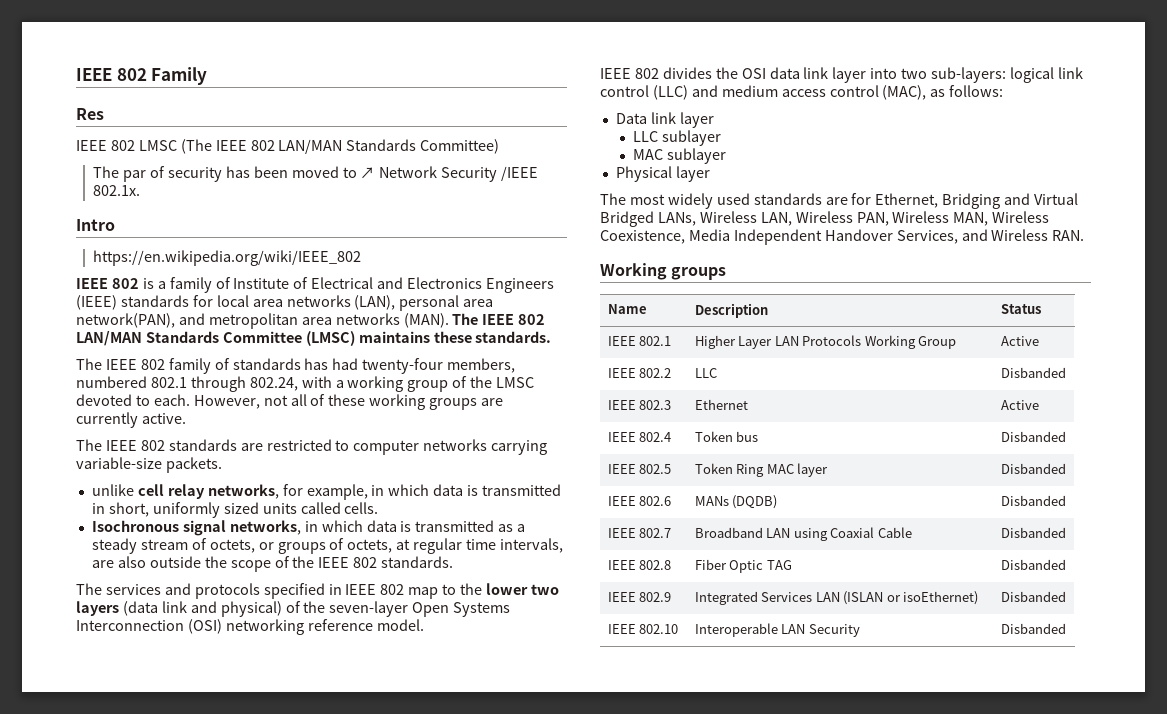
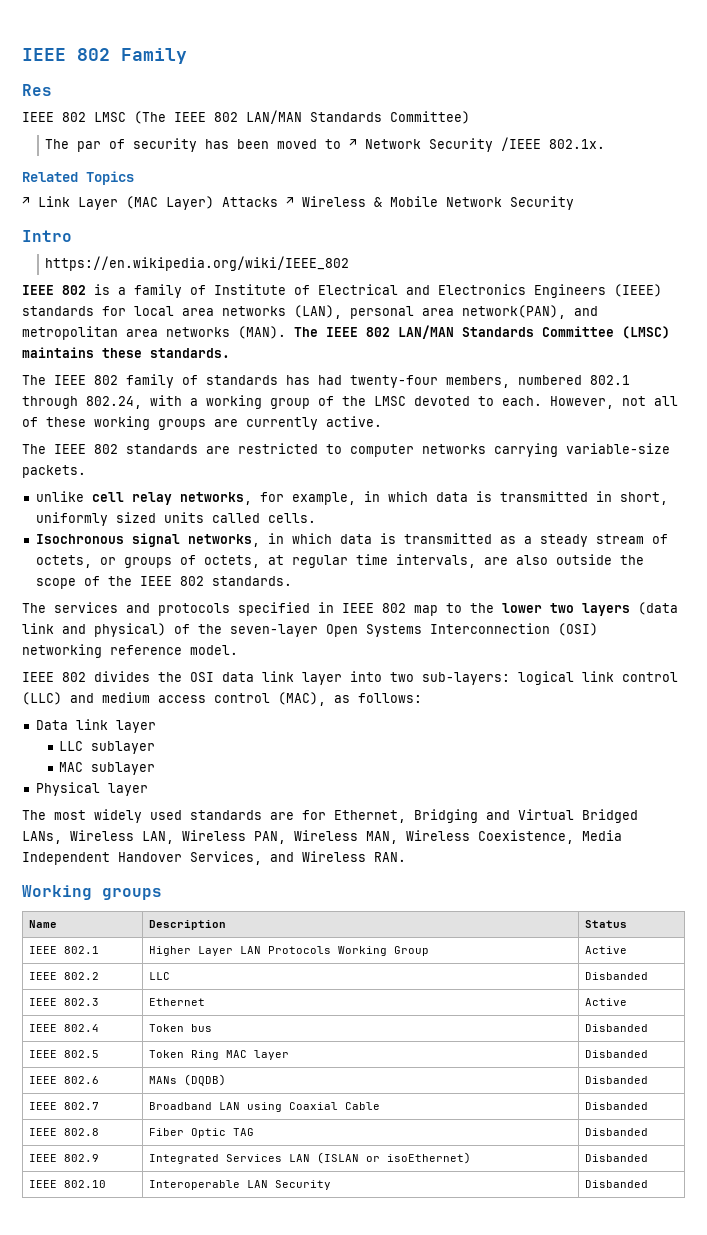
+ Related Topics
+ ↗ Link Layer (MAC Layer) Attacks ↗ Wireless & Mobile Network Security

